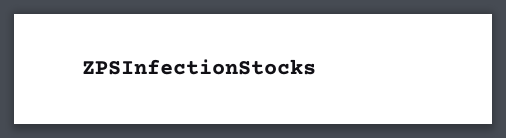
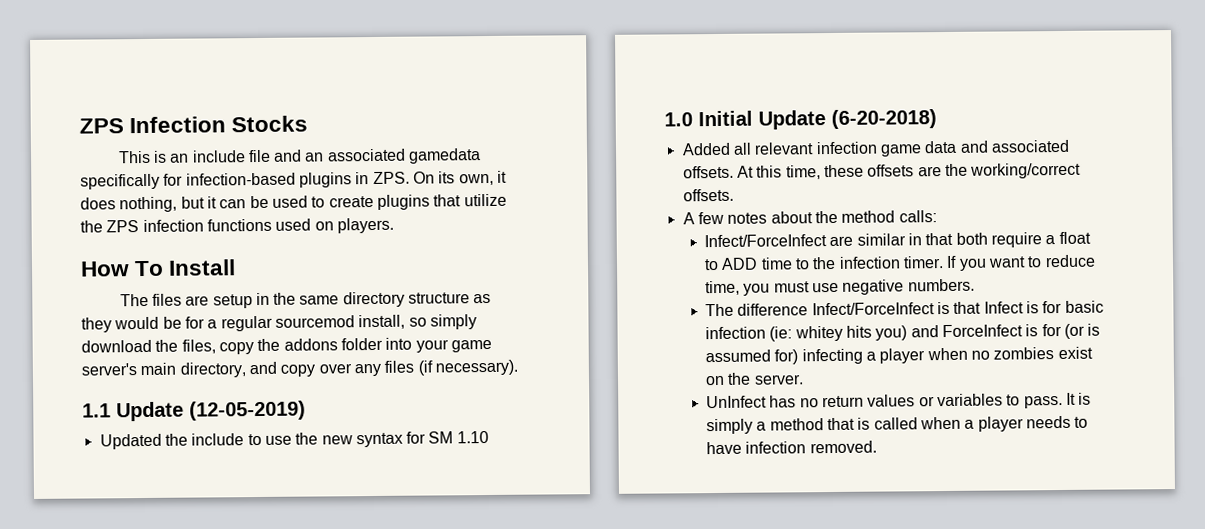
- ZPSInfectionStocks
+ ZPS Infection Stocks
+ This is an include file and an associated gamedata specifically for infection-based plugins in ZPS. On its own, it does nothing, but it can be used to create plugins that utilize the ZPS infection functions used on players.
+ How To Install
+ The files are setup in the same directory structure as they would be for a regular sourcemod install, so simply download the files, copy the addons folder into your game server's main directory, and copy over any files (if necessary).
+ 1.1 Update (12-05-2019)
+ Updated the include to use the new syntax for SM 1.10
+ 1.0 Initial Update (6-20-2018)
+ Added all relevant infection game data and associated offsets. At this time, these offsets are the working/correct offsets.
+ A few notes about the method calls:
+ Infect/ForceInfect are similar in that both require a float to ADD time to the infection timer. If you want to reduce time, you must use negative numbers.
+ The difference Infect/ForceInfect is that Infect is for basic infection (ie: whitey hits you) and ForceInfect is for (or is assumed for) infecting a player when no zombies exist on the server.
+ UnInfect has no return values or variables to pass. It is simply a method that is called when a player needs to have infection removed.

